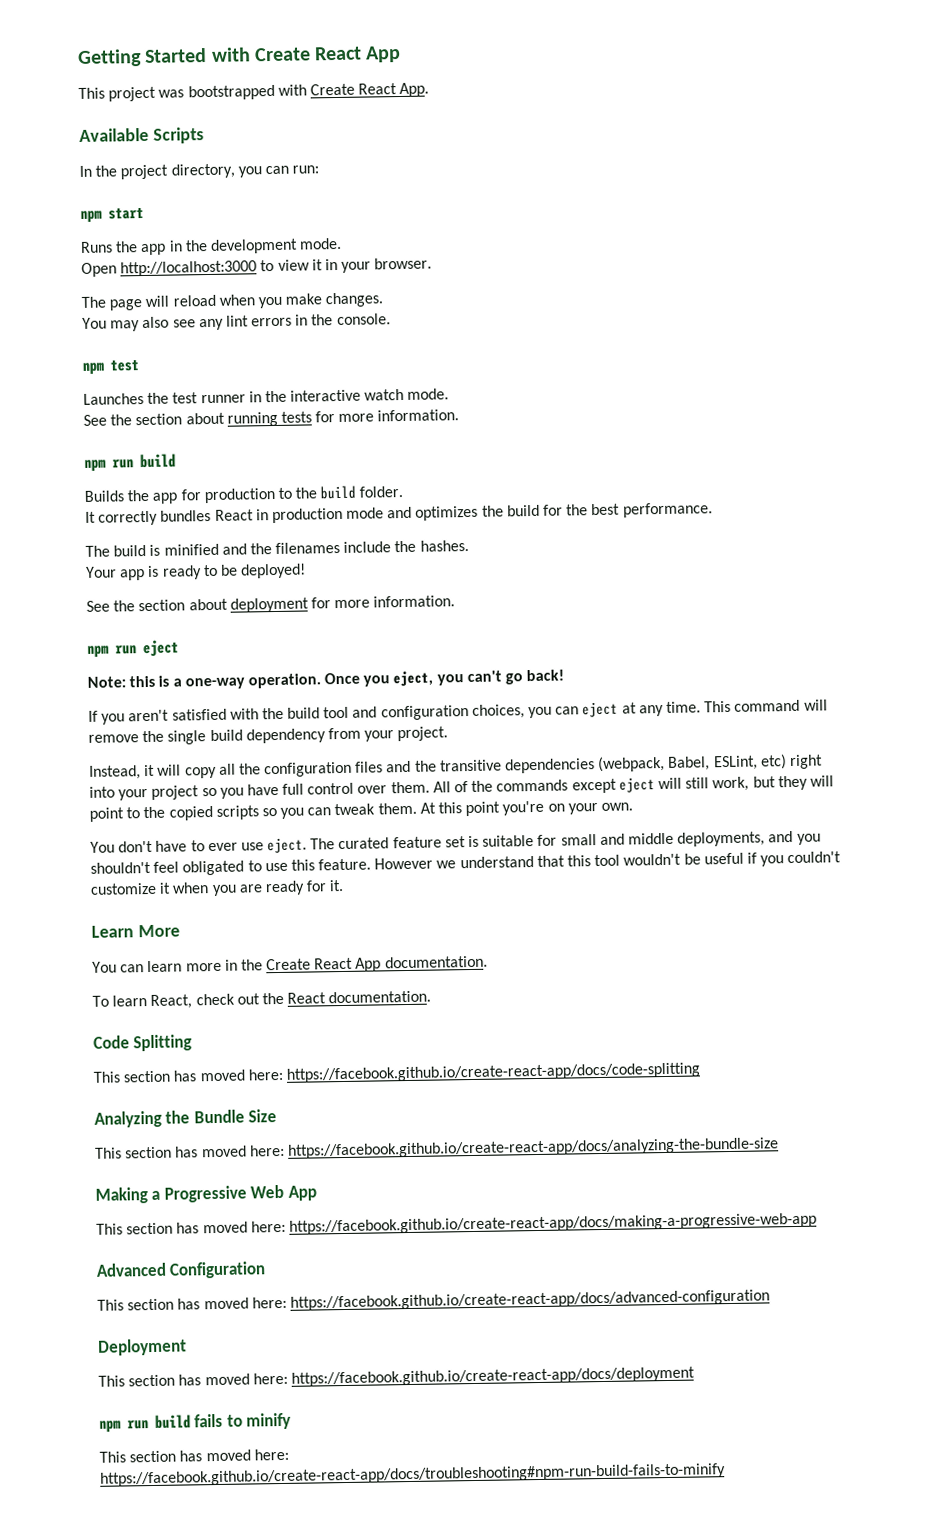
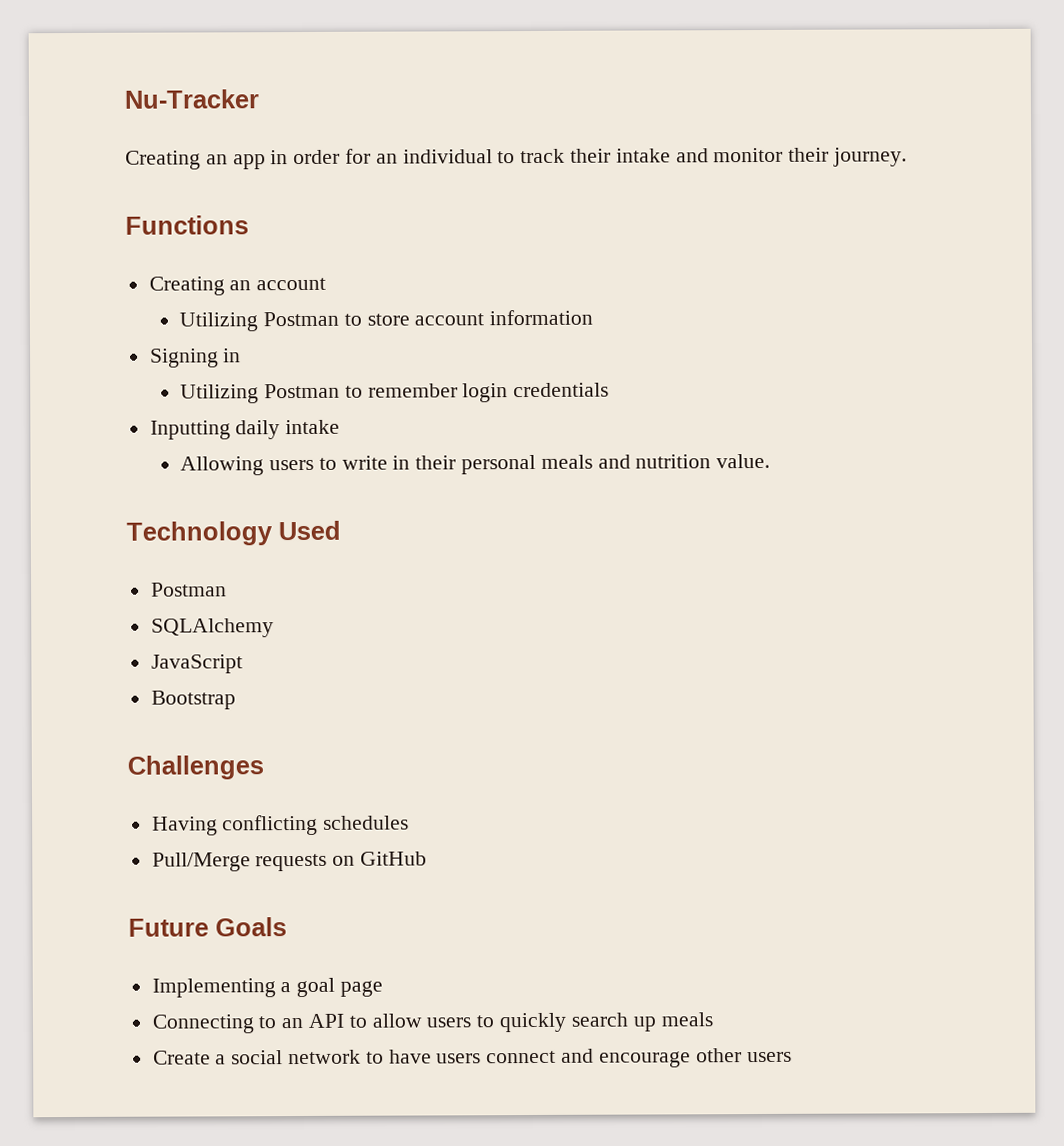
- Getting Started with Create React App
- This project was bootstrapped with Create React App.
- Available Scripts
- In the project directory, you can run:
- npm start
- Runs the app in the development mode.
- Open http://localhost:3000 to view it in your browser.
- The page will reload when you make changes.
- You may also see any lint errors in the console.
- npm test
- Launches the test runner in the interactive watch mode.
- See the section about running tests for more information.
- npm run build
- Builds the app for production to the build folder.
- It correctly bundles React in production mode and optimizes the build for the best performance.
- The build is minified and the filenames include the hashes.
- Your app is ready to be deployed!
- See the section about deployment for more information.
- npm run eject
- Note: this is a one-way operation. Once you eject, you can't go back!
- If you aren't satisfied with the build tool and configuration choices, you can eject at any time. This command will remove the single build dependency from your project.
- Instead, it will copy all the configuration files and the transitive dependencies (webpack, Babel, ESLint, etc) right into your project so you have full control over them. All of the commands except eject will still work, but they will point to the copied scripts so you can tweak them. At this point you're on your own.
- You don't have to ever use eject. The curated feature set is suitable for small and middle deployments, and you shouldn't feel obligated to use this feature. However we understand that this tool wouldn't be useful if you couldn't customize it when you are ready for it.
- Learn More
- You can learn more in the Create React App documentation.
- To learn React, check out the React documentation.
- Code Splitting
- This section has moved here: https://facebook.github.io/create-react-app/docs/code-splitting
- Analyzing the Bundle Size
- This section has moved here: https://facebook.github.io/create-react-app/docs/analyzing-the-bundle-size
- Making a Progressive Web App
- This section has moved here: https://facebook.github.io/create-react-app/docs/making-a-progressive-web-app
- Advanced Configuration
- This section has moved here: https://facebook.github.io/create-react-app/docs/advanced-configuration
- Deployment
- This section has moved here: https://facebook.github.io/create-react-app/docs/deployment
- npm run build fails to minify
- This section has moved here: https://facebook.github.io/create-react-app/docs/troubleshooting#npm-run-build-fails-to-minify
+ Nu-Tracker
+ Creating an app in order for an individual to track their intake and monitor their journey.
+ Functions
+ Creating an account
+ Utilizing Postman to store account information
+ Signing in
+ Utilizing Postman to remember login credentials
+ Inputting daily intake
+ Allowing users to write in their personal meals and nutrition value.
+ Technology Used
+ Postman
+ SQLAlchemy
+ JavaScript
+ Bootstrap
+ Challenges
+ Having conflicting schedules
+ Pull/Merge requests on GitHub
+ Future Goals
+ Implementing a goal page
+ Connecting to an API to allow users to quickly search up meals
+ Create a social network to have users connect and encourage other users

